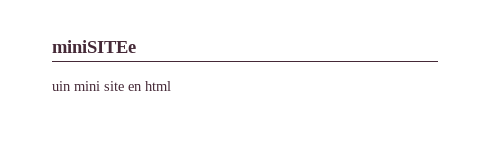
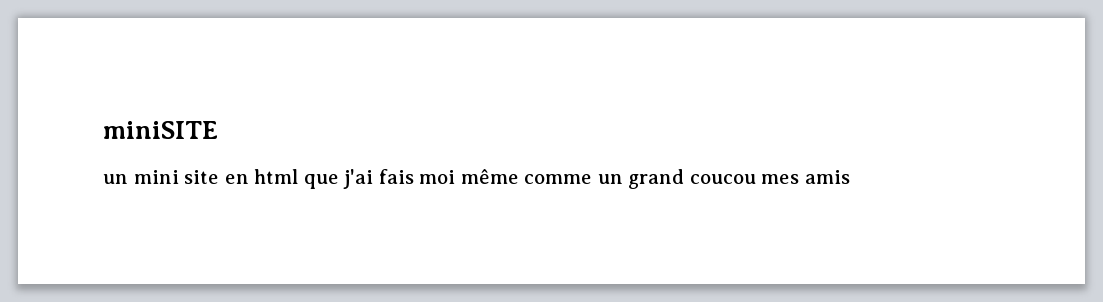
- miniSITEe
- uin mini site en html
+ miniSITE
+ un mini site en html que j'ai fais moi même comme un grand coucou mes amis

